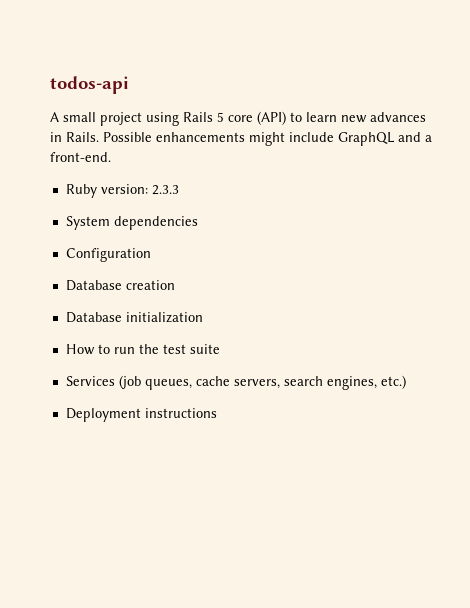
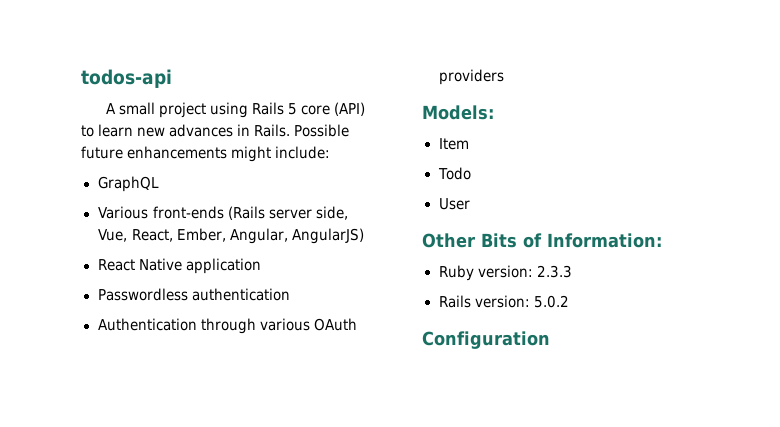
- Possible enhancements might include GraphQL and a front-end.
+ Possible future enhancements might include:
+ GraphQL
+ Various front-ends (Rails server side, Vue, React, Ember, Angular, AngularJS)
+ React Native application
+ Passwordless authentication
+ Authentication through various OAuth providers
+ Models:
+ Item
+ Todo
+ User
+ Other Bits of Information:
  Ruby version: 2.3.3
- System dependencies
+ Rails version: 5.0.2
  Configuration
- Database creation
- Database initialization
- How to run the test suite
- Services (job queues, cache servers, search engines, etc.)
- Deployment instructions

